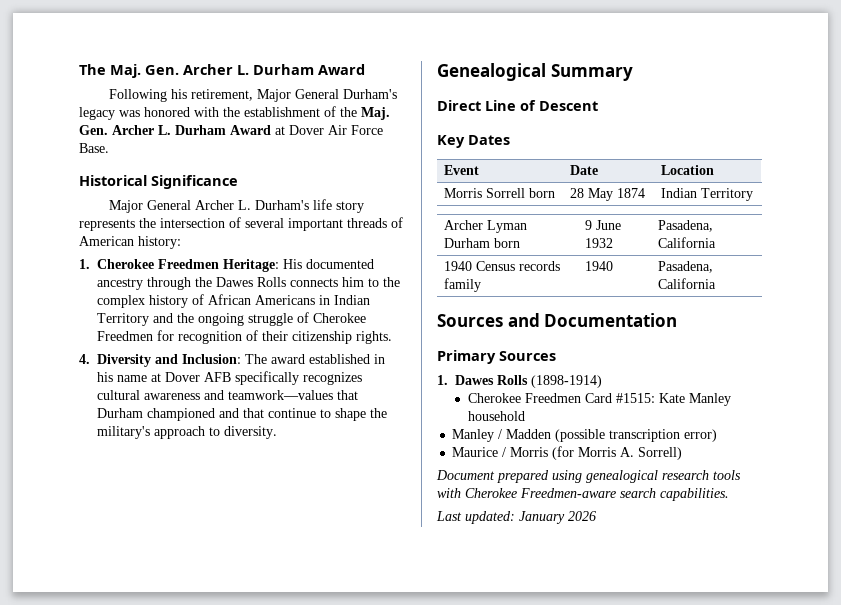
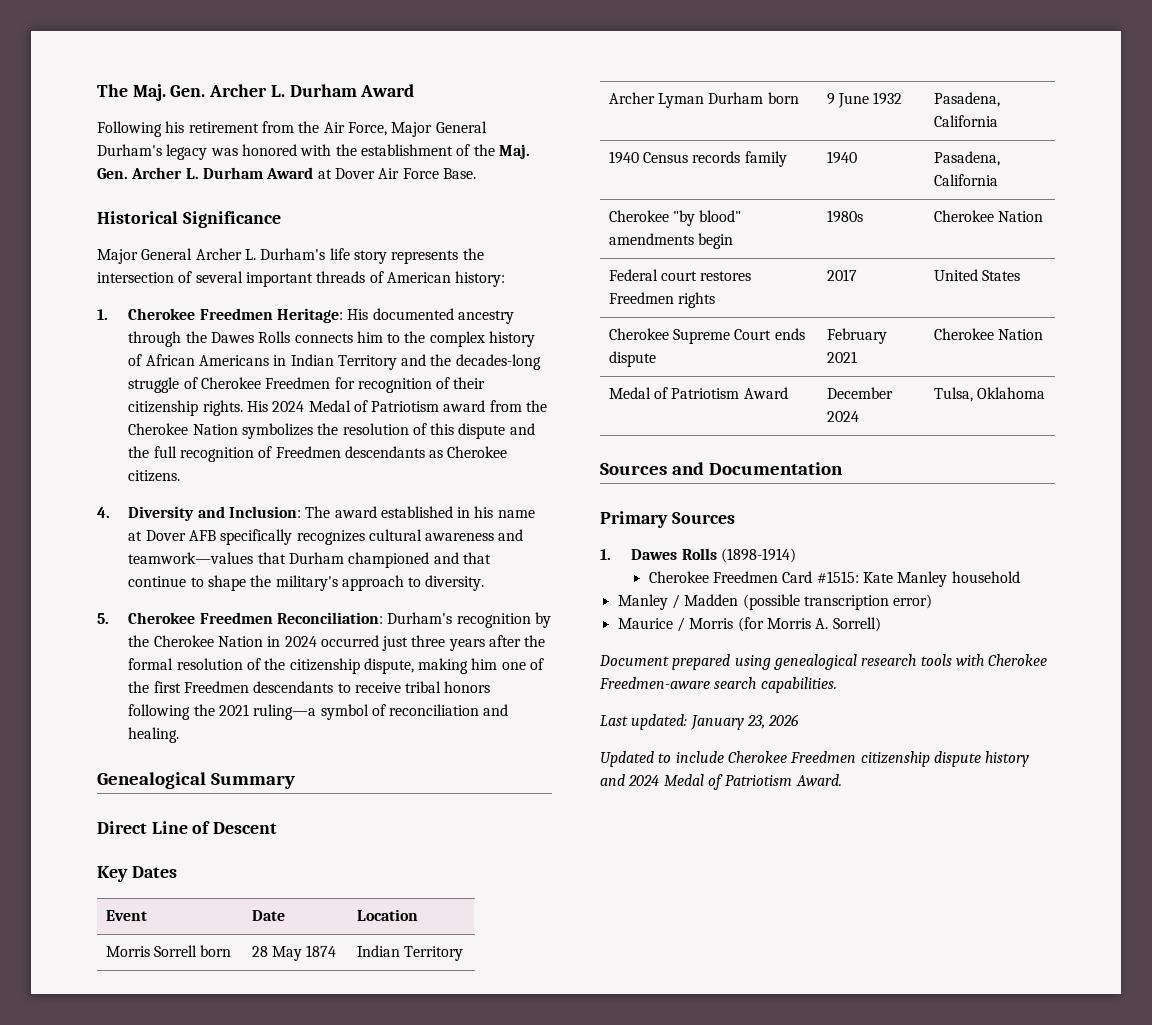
- Following his retirement, Major General Durham's legacy was honored with the establishment of the Maj. Gen. Archer L. Durham Award at Dover Air Force Base.
+ Following his retirement from the Air Force, Major General Durham's legacy was honored with the establishment of the Maj. Gen. Archer L. Durham Award at Dover Air Force Base.
- 1. Cherokee Freedmen Heritage: His documented ancestry through the Dawes Rolls connects him to the complex history of African Americans in Indian Territory and the ongoing struggle of Cherokee Freedmen for recognition of their citizenship rights.
+ 1. Cherokee Freedmen Heritage: His documented ancestry through the Dawes Rolls connects him to the complex history of African Americans in Indian Territory and the decades-long struggle of Cherokee Freedmen for recognition of their citizenship rights. His 2024 Medal of Patriotism award from the Cherokee Nation symbolizes the resolution of this dispute and the full recognition of Freedmen descendants as Cherokee citizens.
+ 5. Cherokee Freedmen Reconciliation: Durham's recognition by the Cherokee Nation in 2024 occurred just three years after the formal resolution of the citizenship dispute, making him one of the first Freedmen descendants to receive tribal honors following the 2021 ruling—a symbol of reconciliation and healing.
+ Cherokee "by blood" amendments begin | 1980s | Cherokee Nation
+ Federal court restores Freedmen rights | 2017 | United States
+ Cherokee Supreme Court ends dispute | February 2021 | Cherokee Nation
+ Medal of Patriotism Award | December 2024 | Tulsa, Oklahoma
- Last updated: January 2026
+ Last updated: January 23, 2026
+ Updated to include Cherokee Freedmen citizenship dispute history and 2024 Medal of Patriotism Award.

